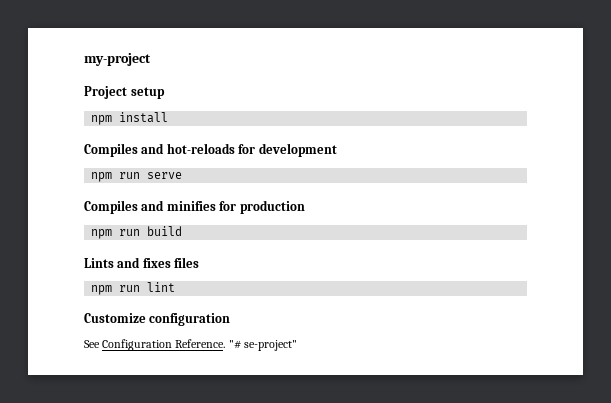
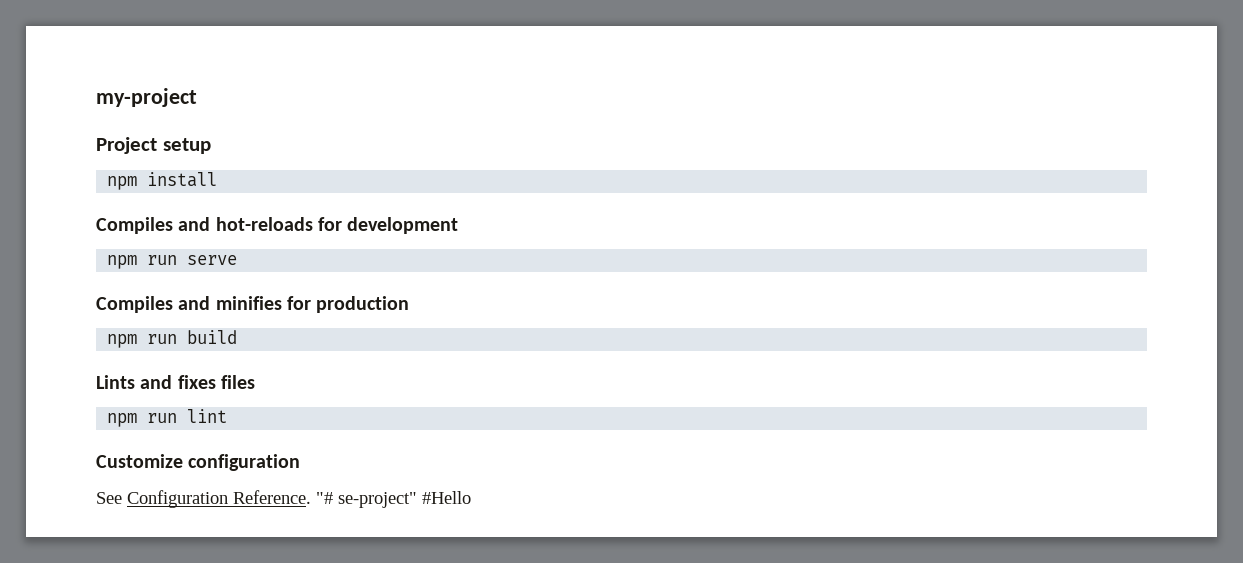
- "# se-project"
+ "# se-project" #Hello

